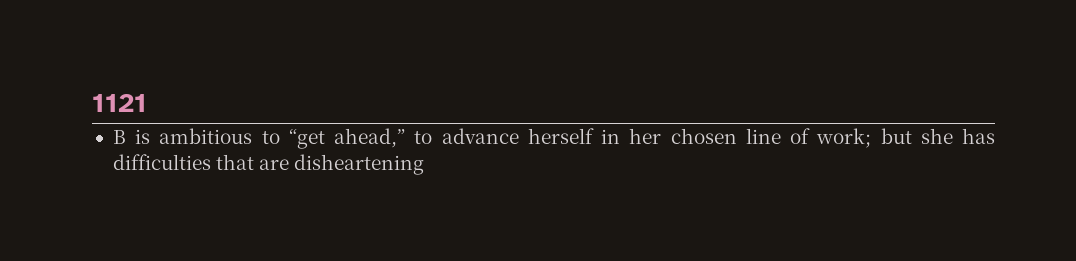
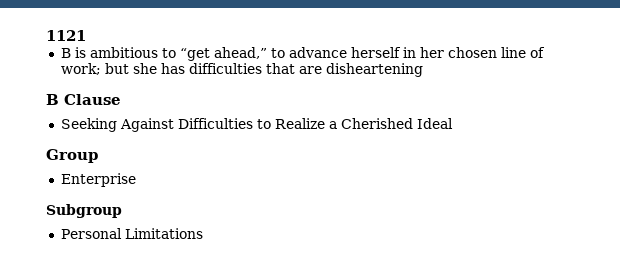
+ B Clause
+ Seeking Against Difficulties to Realize a Cherished Ideal
+ Group
+ Enterprise
+ Subgroup
+ Personal Limitations

